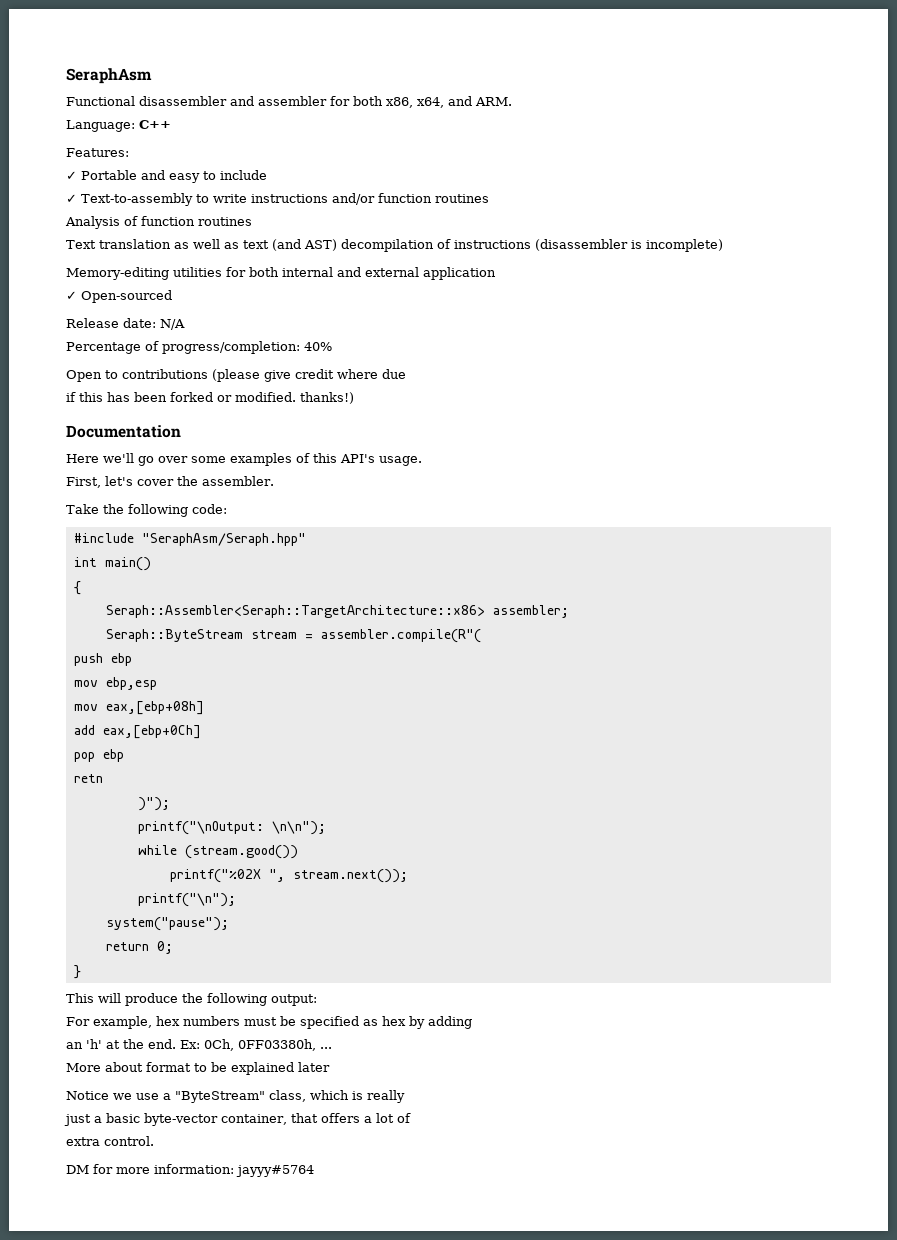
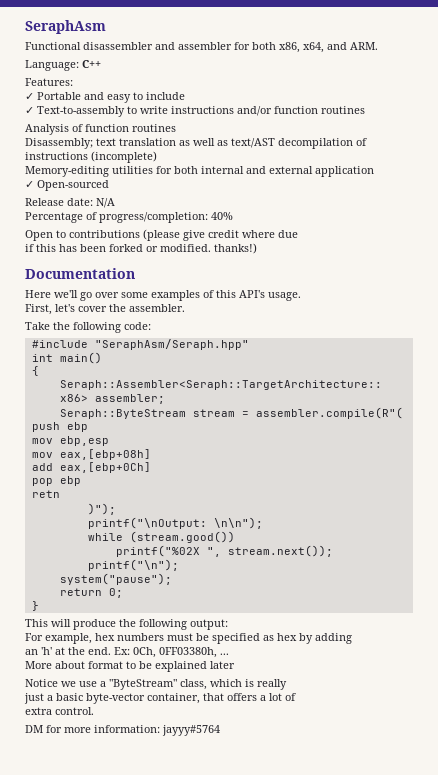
- Text translation as well as text (and AST) decompilation of instructions (disassembler is incomplete)
+ Disassembly; text translation as well as text/AST decompilation of instructions (incomplete)

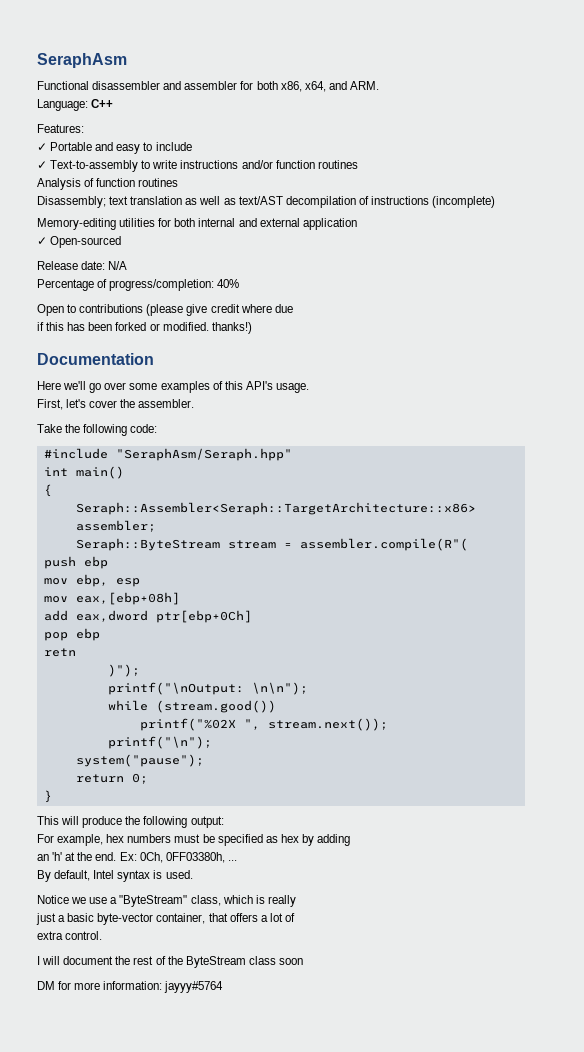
- mov ebp,esp
+ mov ebp, esp
- add eax,[ebp+0Ch]
+ add eax,dword ptr[ebp+0Ch]
- More about format to be explained later
+ By default, Intel syntax is used.
+ I will document the rest of the ByteStream class soon

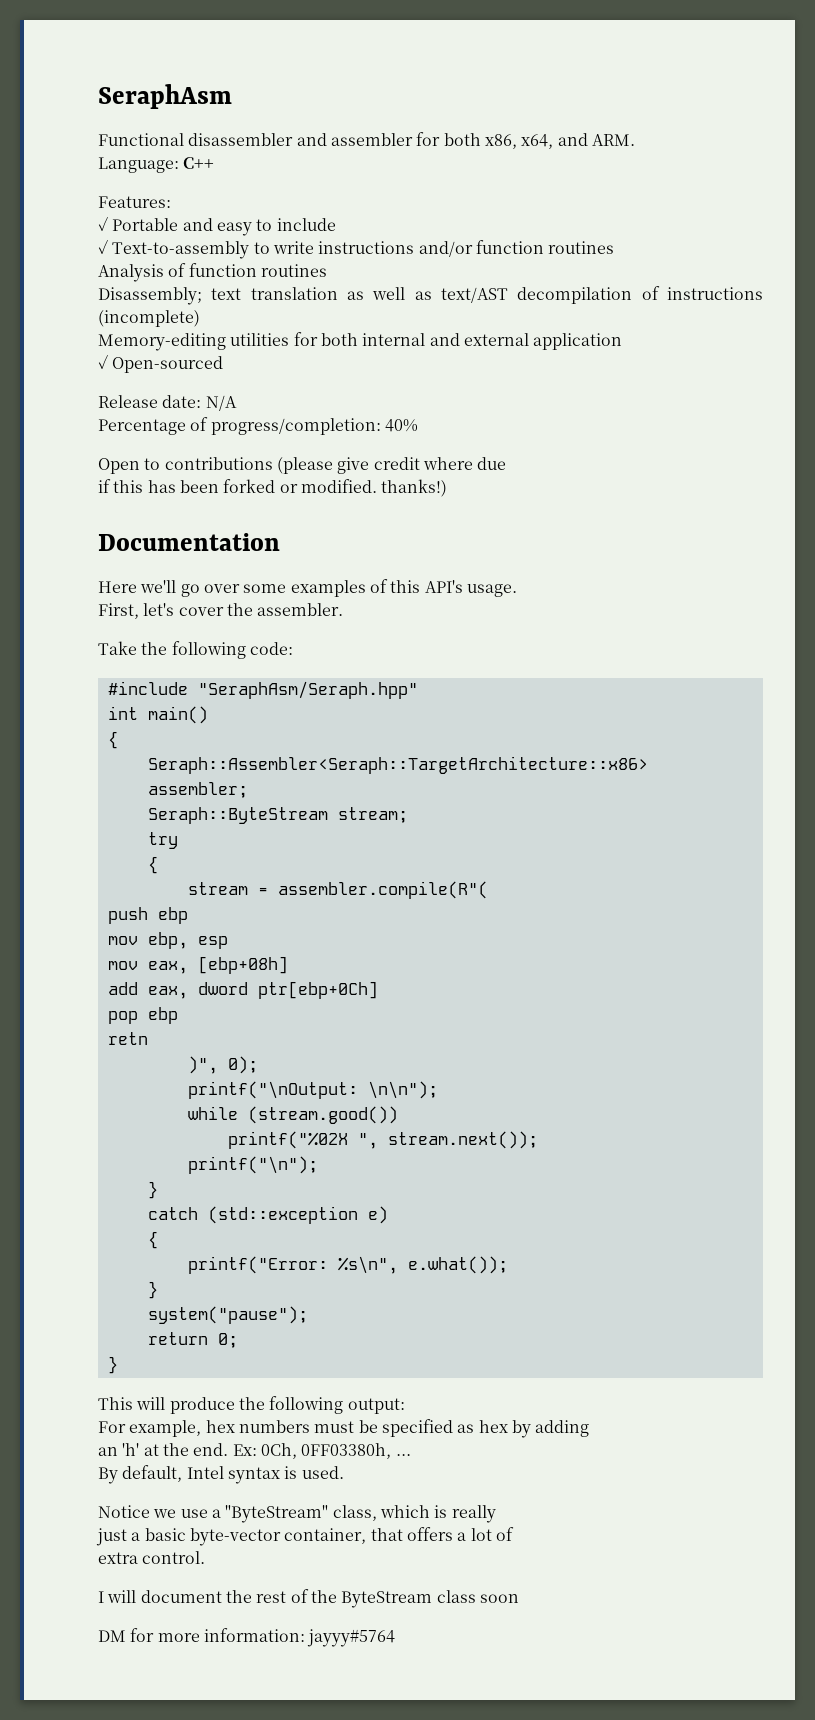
- Seraph::ByteStream stream = assembler.compile(R"(
+ Seraph::ByteStream stream;
+ try
+ {
+ stream = assembler.compile(R"(
- mov eax,[ebp+08h]
+ mov eax, [ebp+08h]
- add eax,dword ptr[ebp+0Ch]
+ add eax, dword ptr[ebp+0Ch]
- )");
+ )", 0);
  printf("\n");
+ }
+ catch (std::exception e)
+ {
+ printf("Error: %s\n", e.what());
+ }

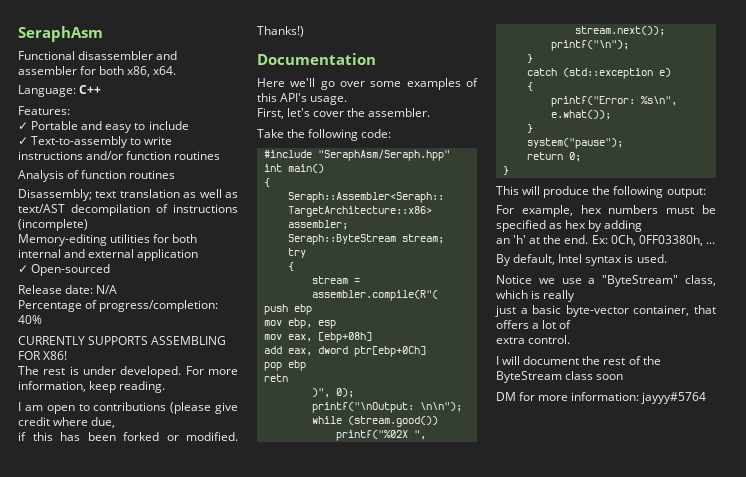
- Functional disassembler and assembler for both x86, x64, and ARM.
+ Functional disassembler and assembler for both x86, x64.
- Open to contributions (please give credit where due
+ CURRENTLY SUPPORTS ASSEMBLING FOR X86!
+ The rest is under developed. For more information, keep reading.
+ I am open to contributions (please give credit where due,
- if this has been forked or modified. thanks!)
+ if this has been forked or modified. Thanks!)

